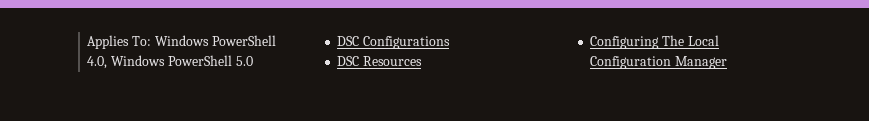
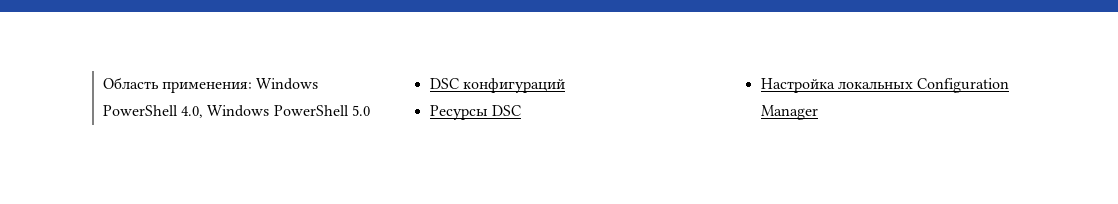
- Applies To: Windows PowerShell 4.0, Windows PowerShell 5.0
+ Область применения: Windows PowerShell 4.0, Windows PowerShell 5.0
- DSC Configurations
- DSC Resources
- Configuring The Local Configuration Manager
+ DSC конфигураций
+ Ресурсы DSC
+ Настройка локальных Configuration Manager

